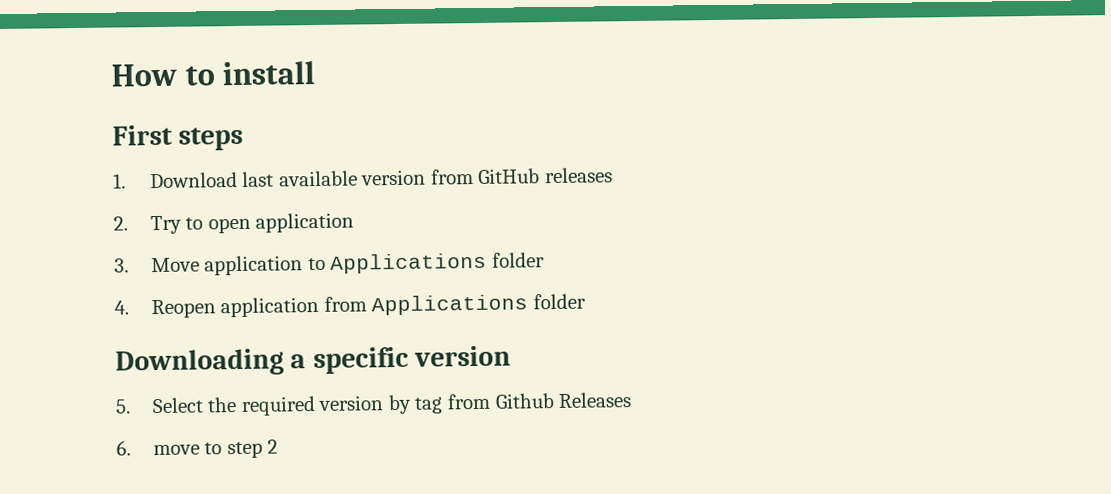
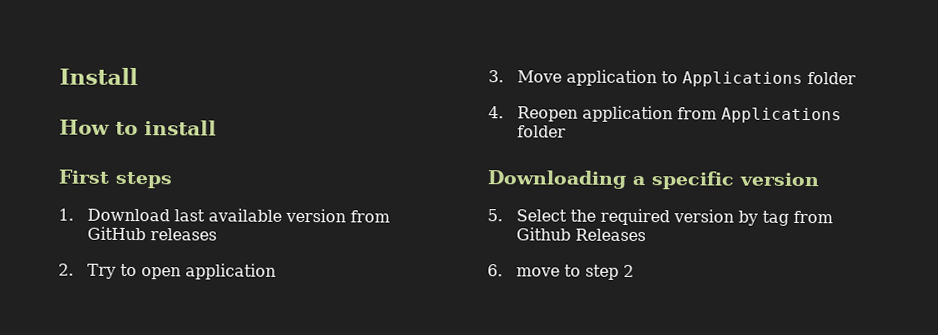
+ Install

